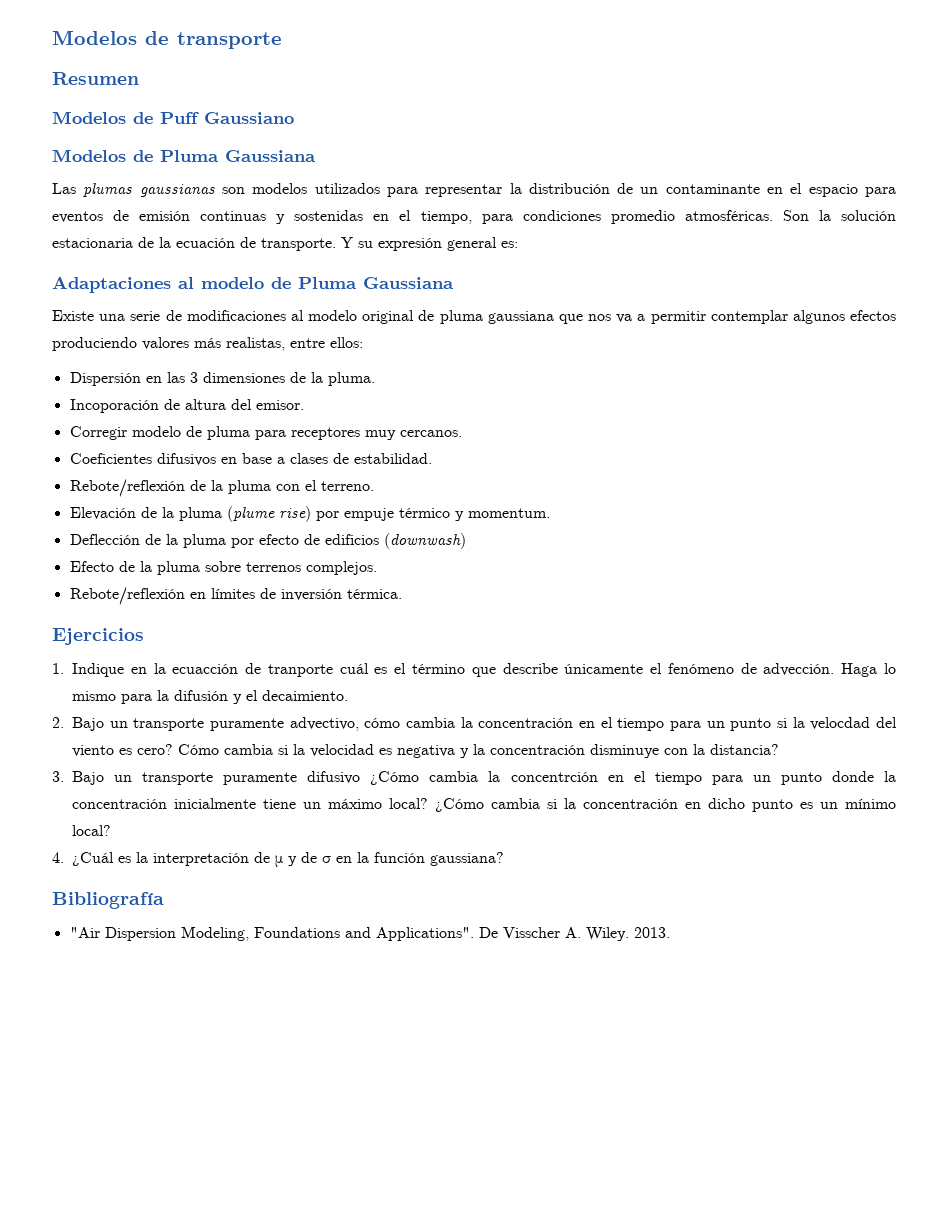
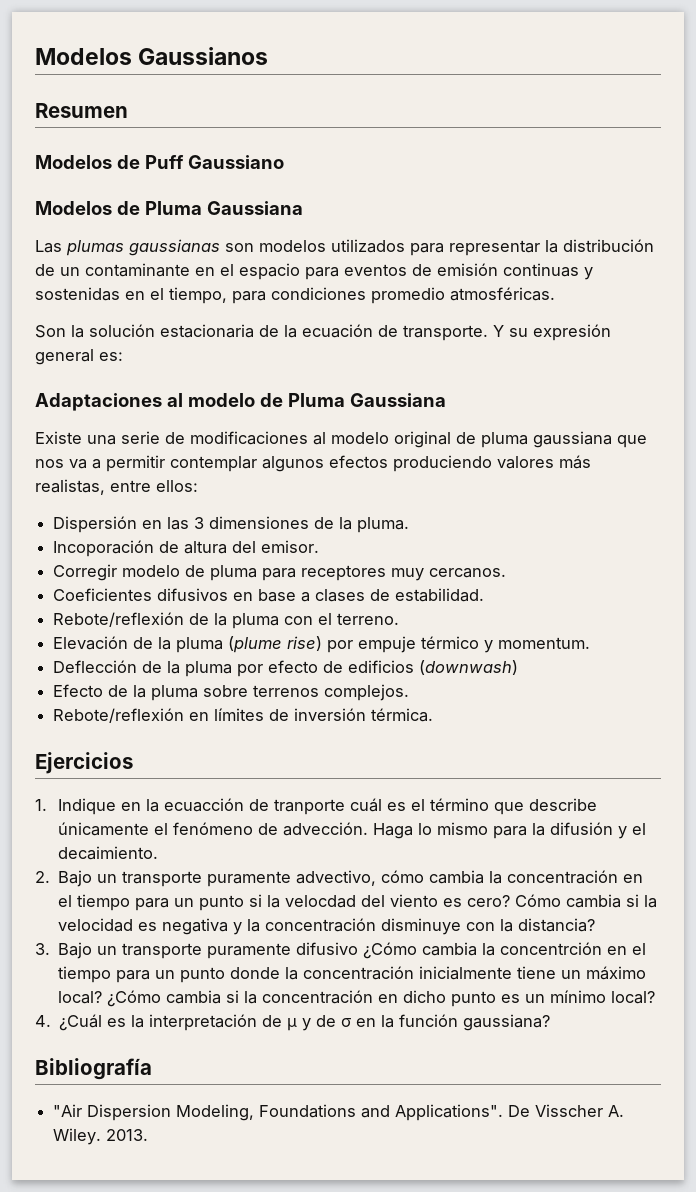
- Modelos de transporte
+ Modelos Gaussianos
- Las plumas gaussianas son modelos utilizados para representar la distribución de un contaminante en el espacio para eventos de emisión continuas y sostenidas en el tiempo, para condiciones promedio atmosféricas. Son la solución estacionaria de la ecuación de transporte.
+ Las plumas gaussianas son modelos utilizados para representar la distribución de un contaminante en el espacio para eventos de emisión continuas y sostenidas en el tiempo, para condiciones promedio atmosféricas.
+ Son la solución estacionaria de la ecuación de transporte.

